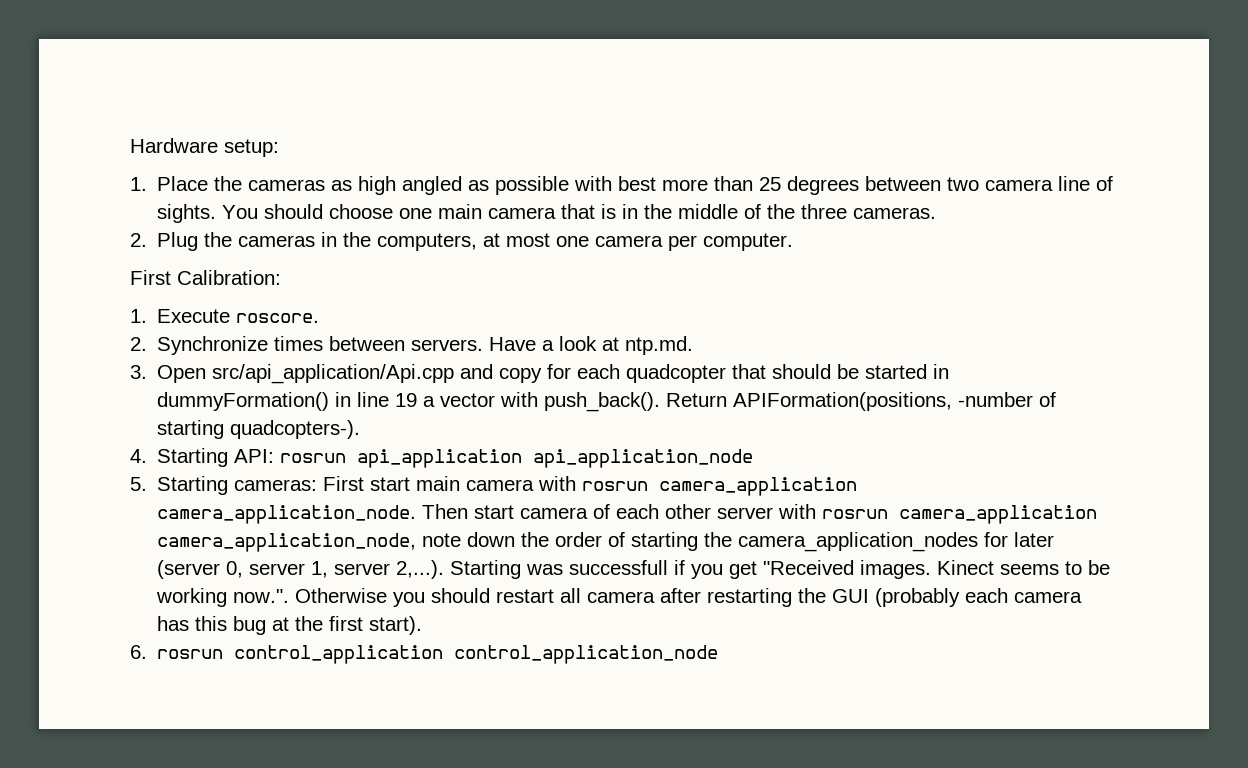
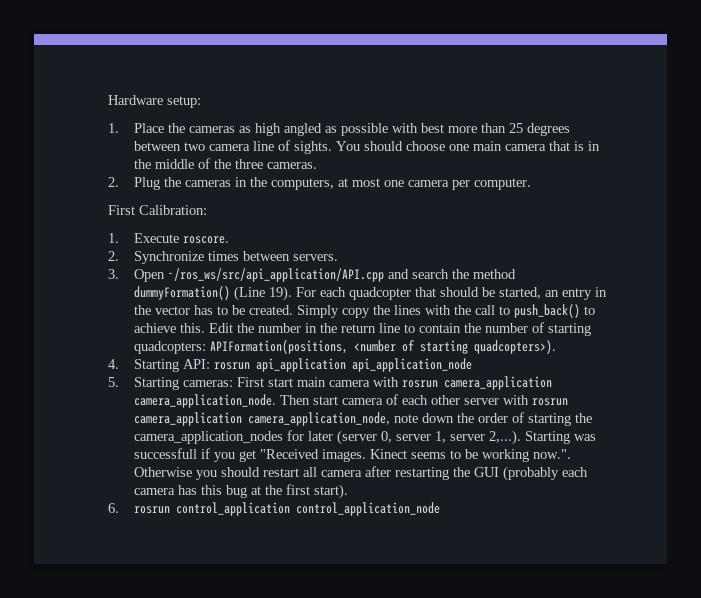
- 2. Synchronize times between servers. Have a look at ntp.md.
- 3. Open src/api_application/Api.cpp and copy for each quadcopter that should be started in dummyFormation() in line 19 a vector with push_back(). Return APIFormation(positions, -number of starting quadcopters-).
+ 2. Synchronize times between servers.
+ 3. Open ~/ros_ws/src/api_application/API.cpp and search the method dummyFormation() (Line 19). For each quadcopter that should be started, an entry in the vector has to be created. Simply copy the lines with the call to push_back() to achieve this. Edit the number in the return line to contain the number of starting quadcopters: APIFormation(positions, <number of starting quadcopters>).

